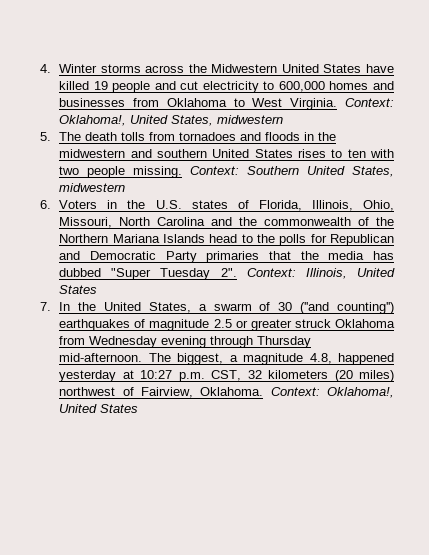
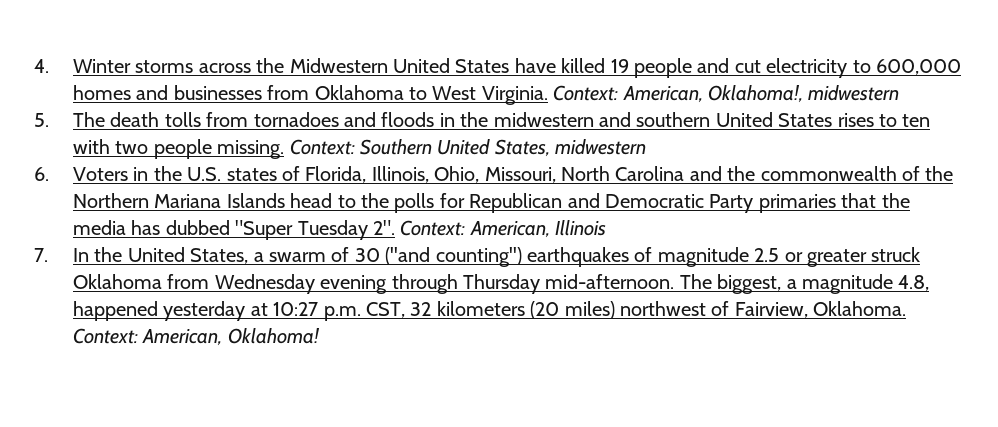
- Context: Oklahoma!, United States, midwestern
+ Context: American, Oklahoma!, midwestern
- Context: Illinois, United States
+ Context: American, Illinois
- Context: Oklahoma!, United States
+ Context: American, Oklahoma!

